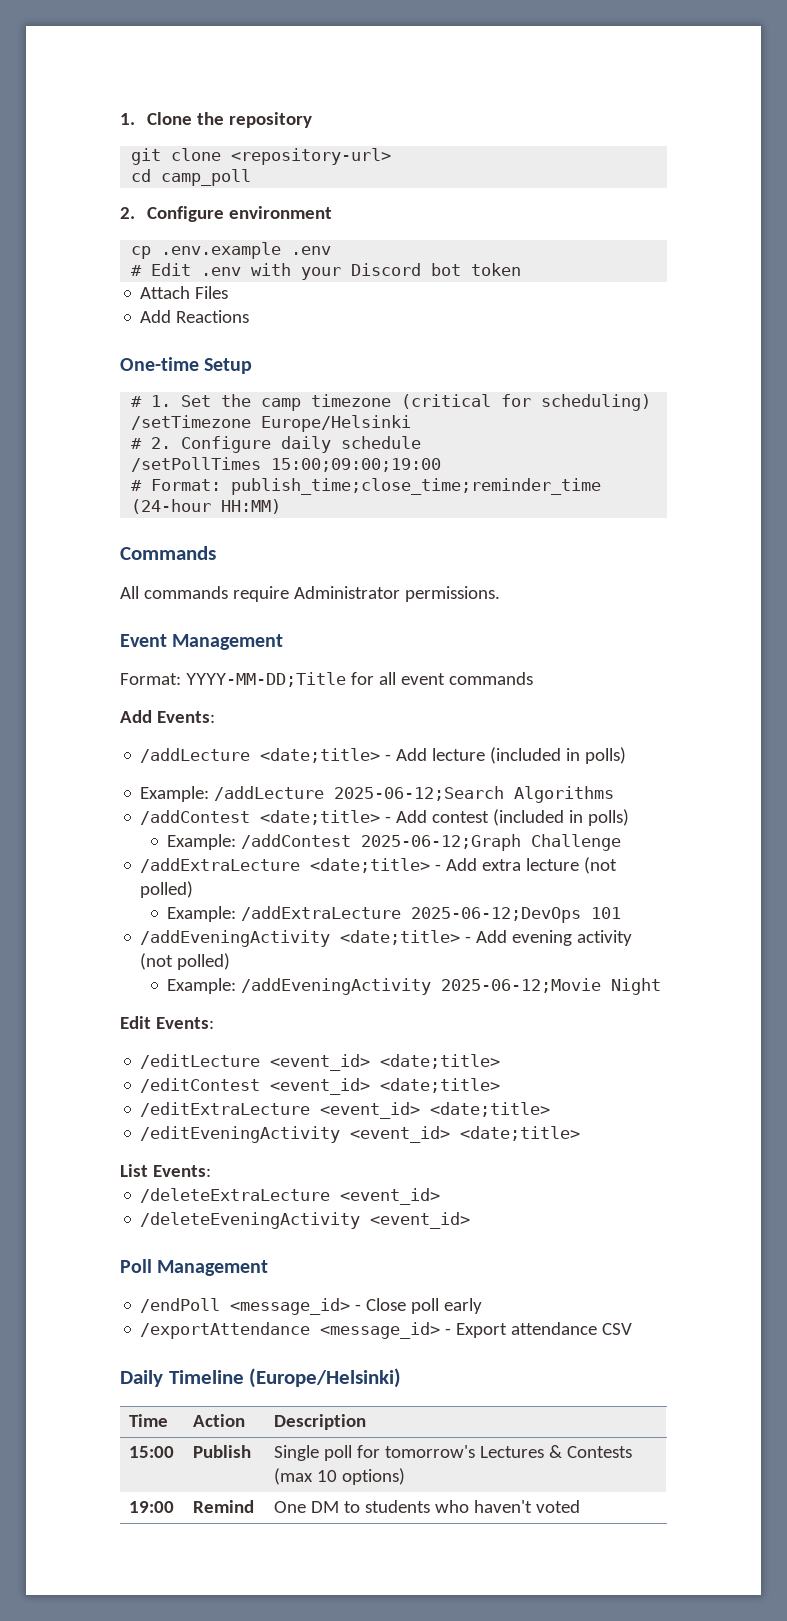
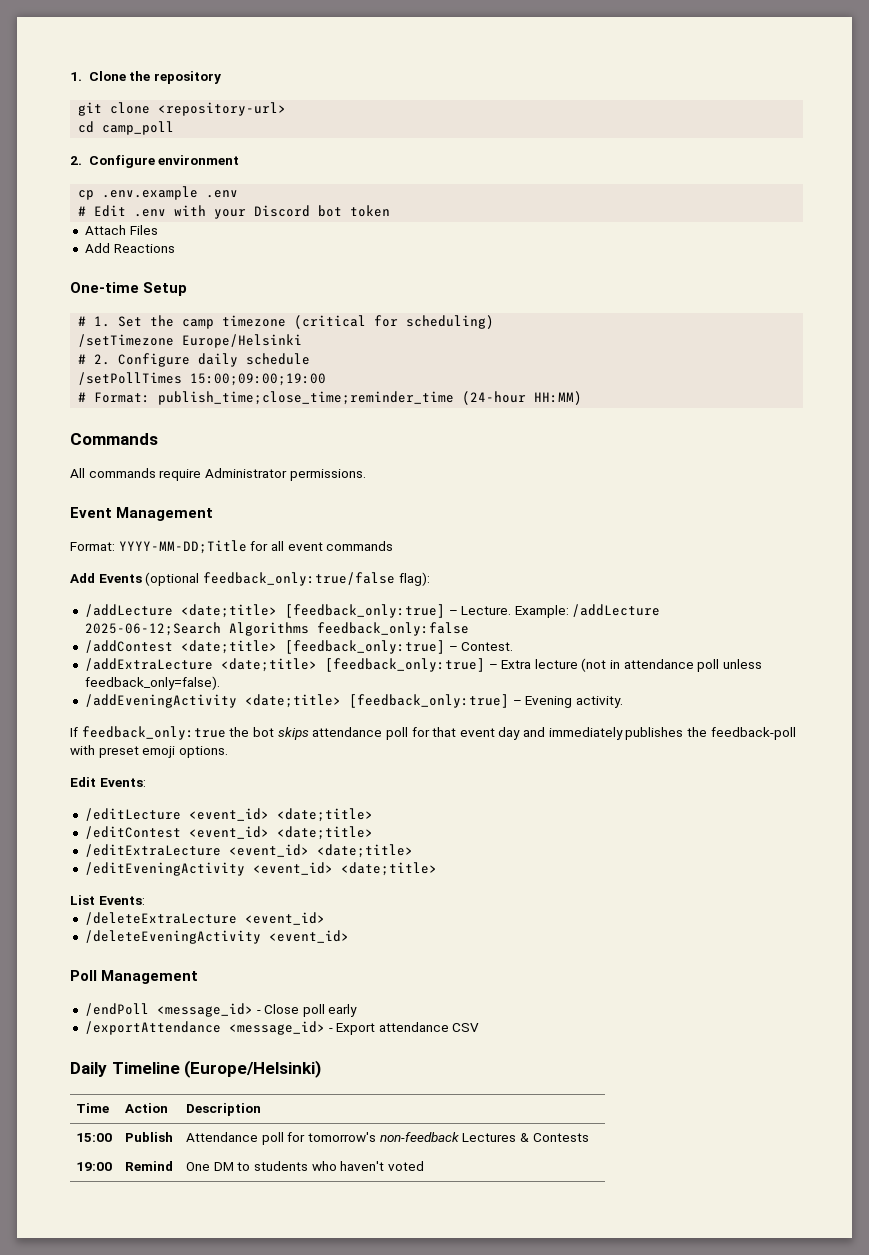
- Add Events:
- /addLecture <date;title> - Add lecture (included in polls)
- Example: /addLecture 2025-06-12;Search Algorithms
+ Add Events (optional feedback_only:true/false flag):
+ /addLecture <date;title> [feedback_only:true] – Lecture. Example: /addLecture 2025-06-12;Search Algorithms feedback_only:false
- /addContest <date;title> - Add contest (included in polls)
- Example: /addContest 2025-06-12;Graph Challenge
- /addExtraLecture <date;title> - Add extra lecture (not polled)
- Example: /addExtraLecture 2025-06-12;DevOps 101
- /addEveningActivity <date;title> - Add evening activity (not polled)
- Example: /addEveningActivity 2025-06-12;Movie Night
+ /addContest <date;title> [feedback_only:true] – Contest.
+ /addExtraLecture <date;title> [feedback_only:true] – Extra lecture (not in attendance poll unless feedback_only=false).
+ /addEveningActivity <date;title> [feedback_only:true] – Evening activity.
+ If feedback_only:true the bot skips attendance poll for that event day and immediately publishes the feedback-poll with preset emoji options.
- 15:00 | Publish | Single poll for tomorrow's Lectures & Contests (max 10 options)
+ 15:00 | Publish | Attendance poll for tomorrow's non-feedback Lectures & Contests

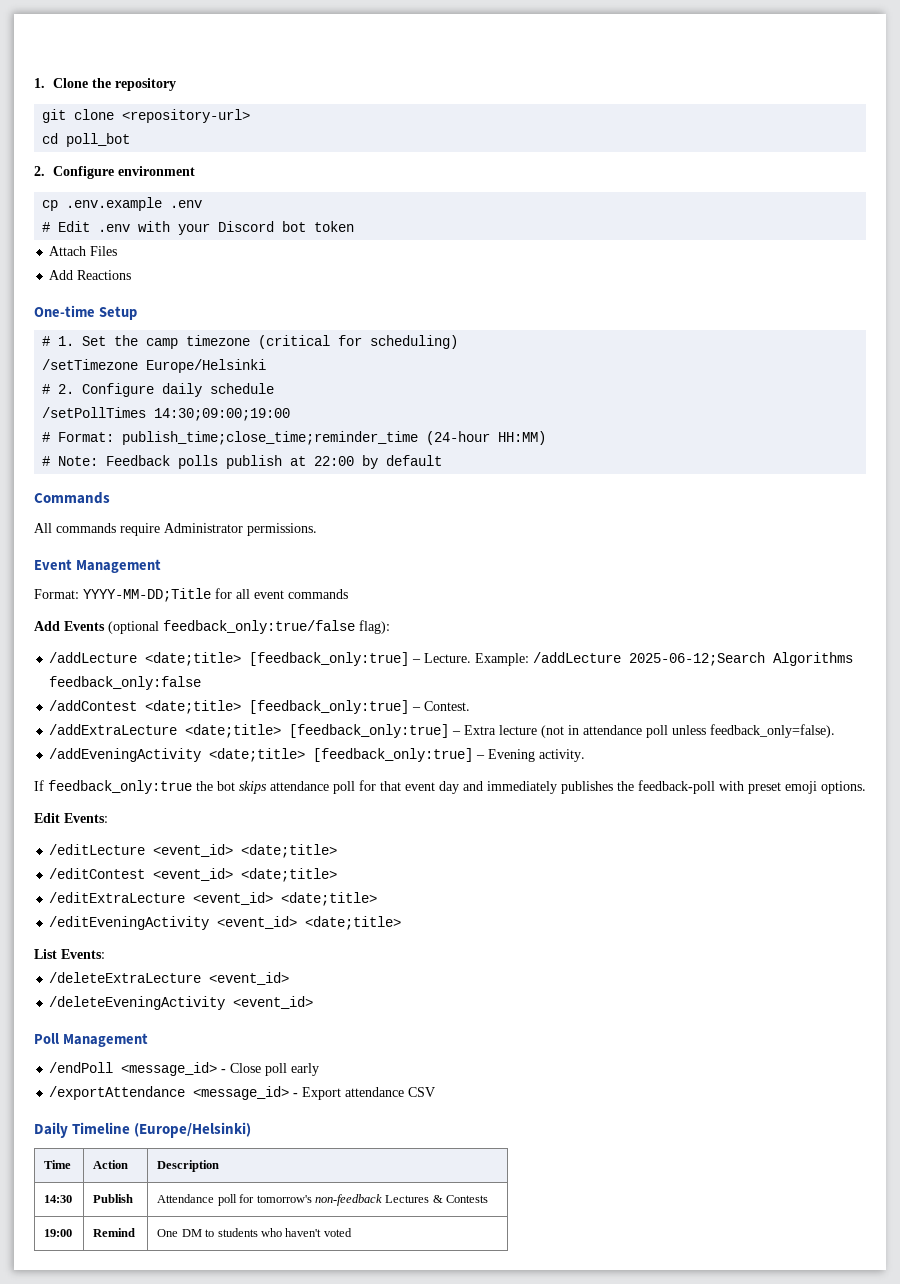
- cd camp_poll
+ cd poll_bot
- /setPollTimes 15:00;09:00;19:00
+ /setPollTimes 14:30;09:00;19:00
+ # Note: Feedback polls publish at 22:00 by default
- 15:00 | Publish | Attendance poll for tomorrow's non-feedback Lectures & Contests
+ 14:30 | Publish | Attendance poll for tomorrow's non-feedback Lectures & Contests

